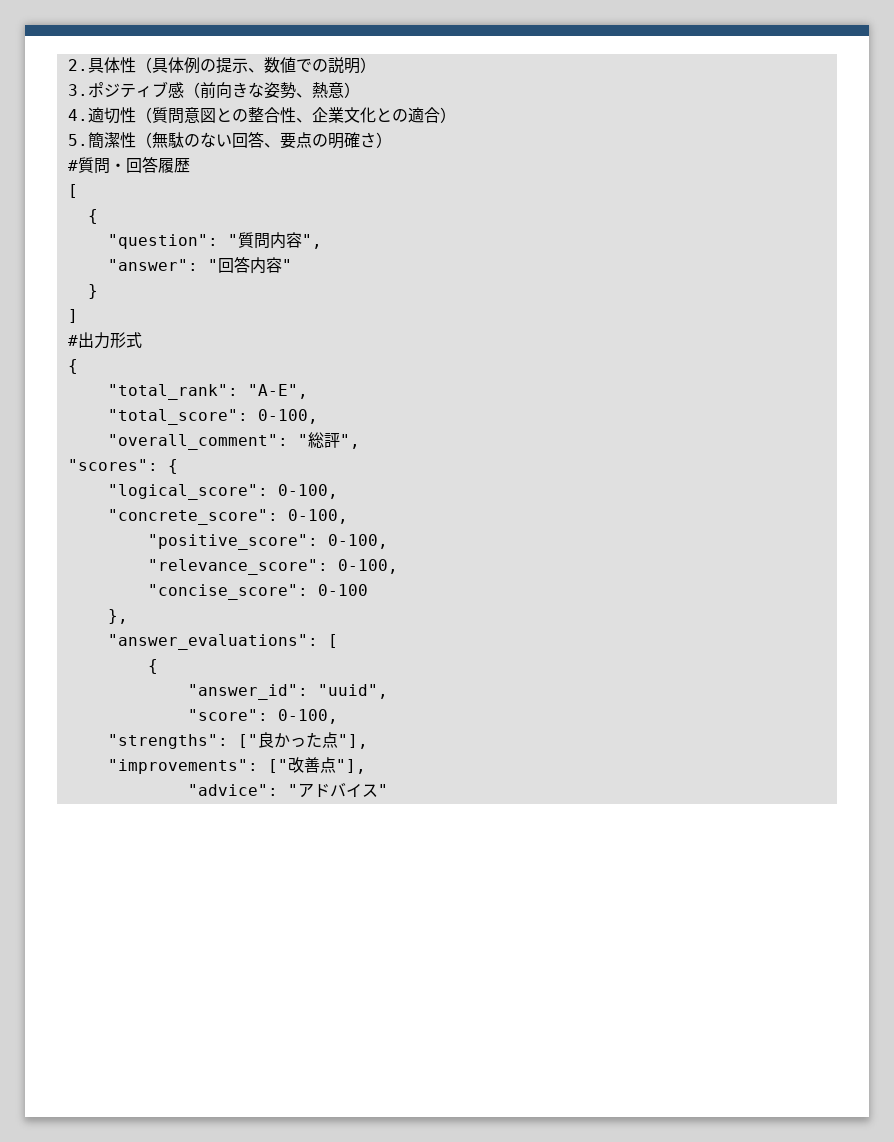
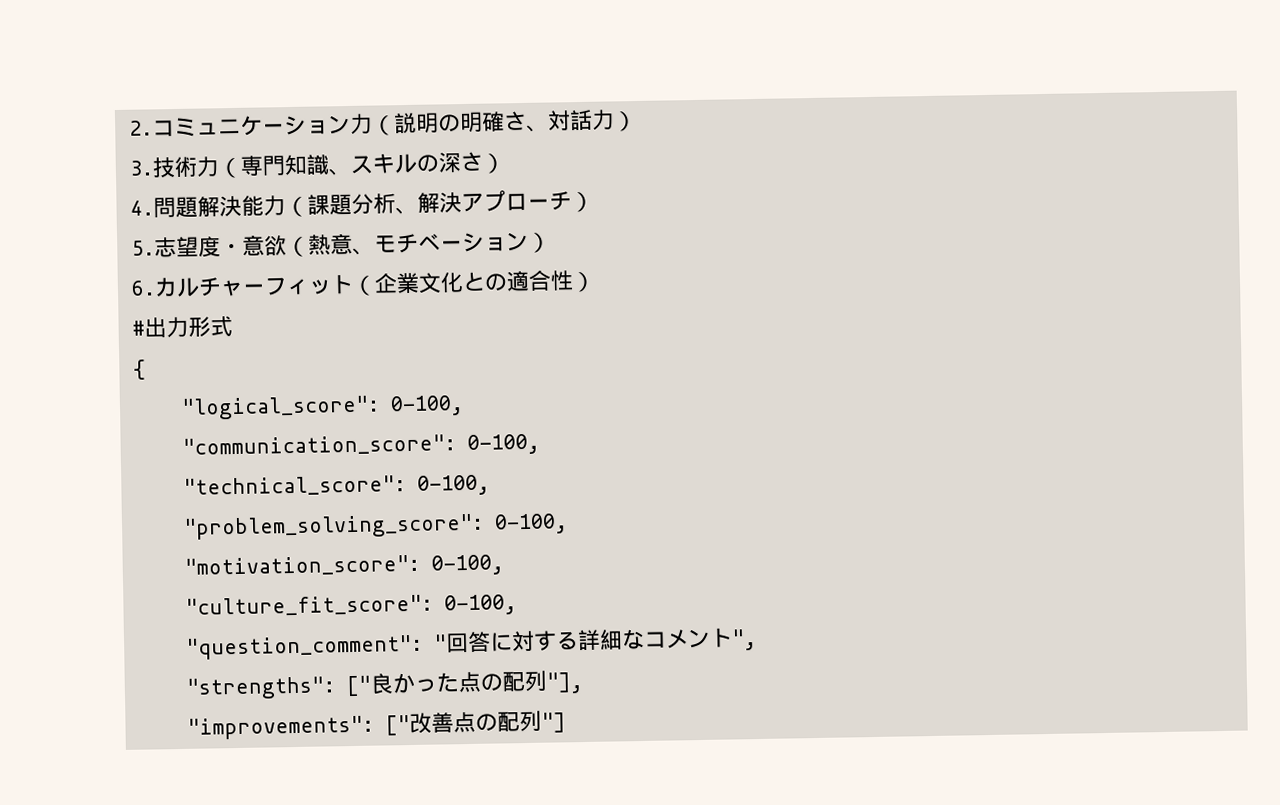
- 2.具体性（具体例の提示、数値での説明）
- 3.ポジティブ感（前向きな姿勢、熱意）
- 4.適切性（質問意図との整合性、企業文化との適合）
- 5.簡潔性（無駄のない回答、要点の明確さ）
- #質問・回答履歴
- [
- {
- "question": "質問内容",
- "answer": "回答内容"
- }
- ]
+ 2.コミュニケーション力（説明の明確さ、対話力）
+ 3.技術力（専門知識、スキルの深さ）
+ 4.問題解決能力（課題分析、解決アプローチ）
+ 5.志望度・意欲（熱意、モチベーション）
+ 6.カルチャーフィット（企業文化との適合性）
  #出力形式
  {
- "total_rank": "A-E",
- "total_score": 0-100,
- "overall_comment": "総評",
- "scores": {
- "concrete_score": 0-100,
- "positive_score": 0-100,
- "relevance_score": 0-100,
- "concise_score": 0-100
- },
- "answer_evaluations": [
- {
- "answer_id": "uuid",
- "score": 0-100,
+ "communication_score": 0-100,
+ "technical_score": 0-100,
+ "problem_solving_score": 0-100,
+ "motivation_score": 0-100,
+ "culture_fit_score": 0-100,
+ "question_comment": "回答に対する詳細なコメント",
- "strengths": ["良かった点"],
+ "strengths": ["良かった点の配列"],
- "improvements": ["改善点"],
- "advice": "アドバイス"
+ "improvements": ["改善点の配列"]

